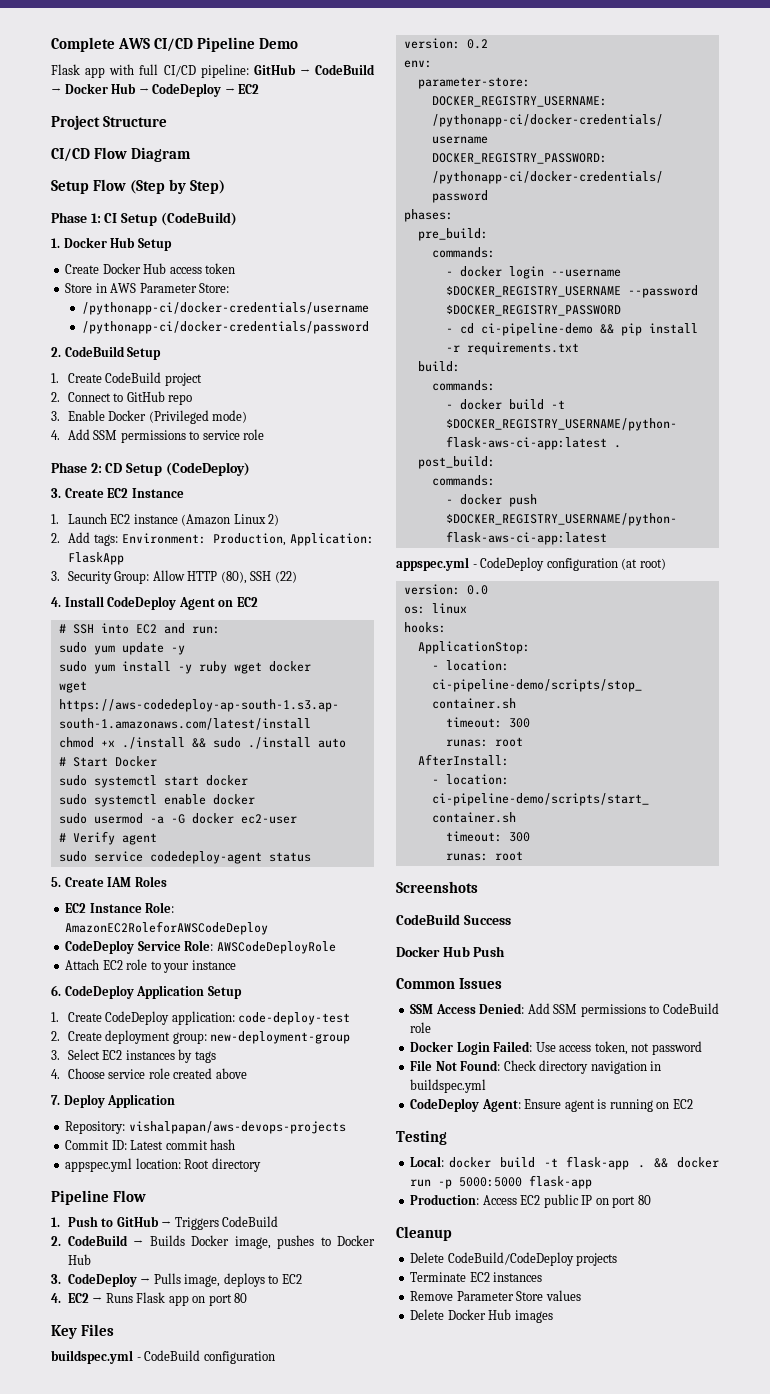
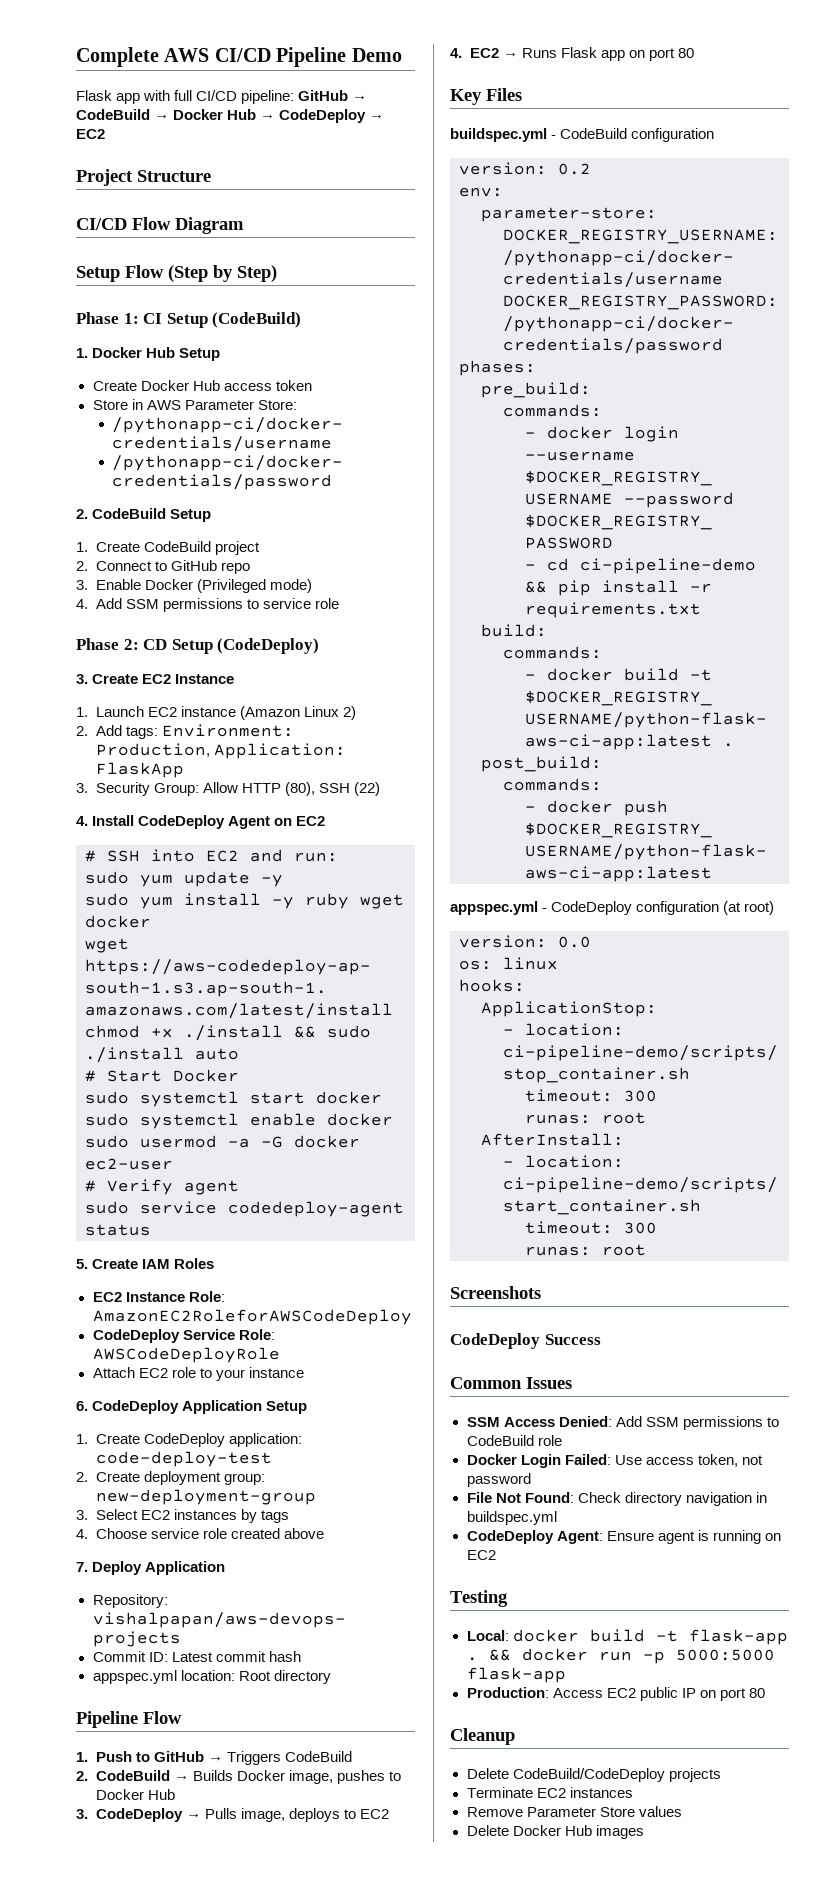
- CodeBuild Success
+ CodeDeploy Success
- Docker Hub Push

